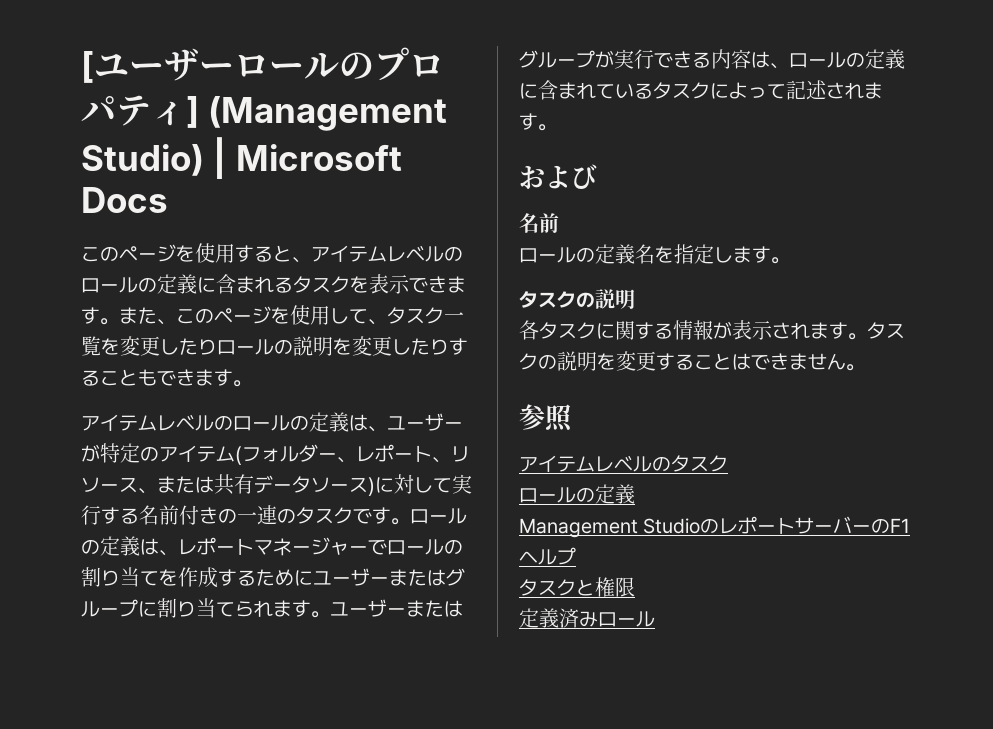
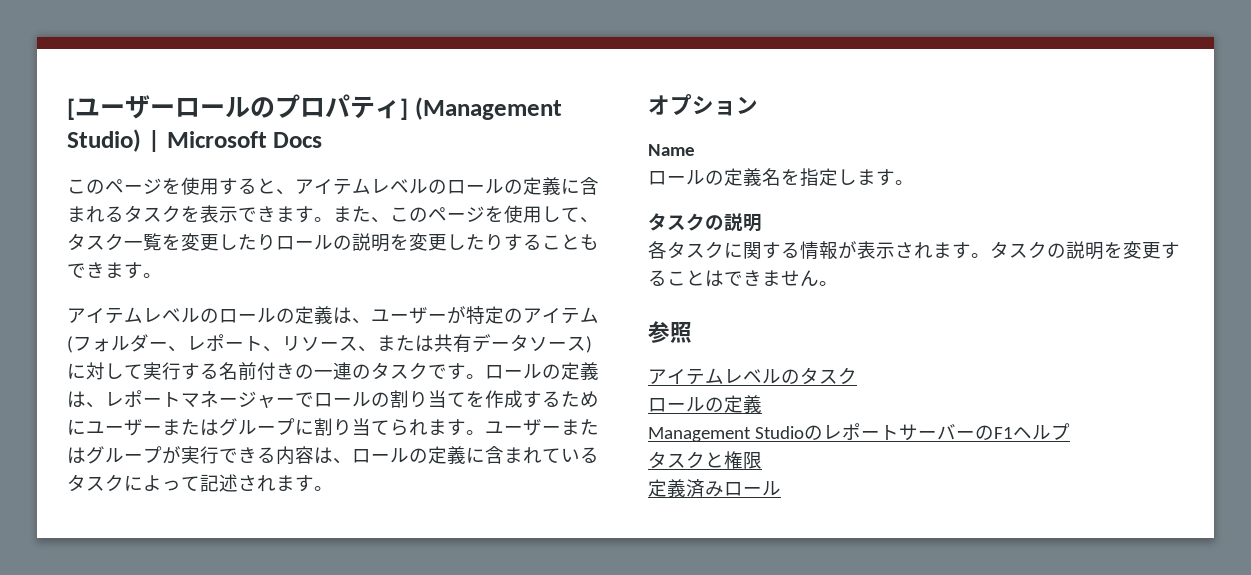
- および
- 名前
+ オプション
+ Name

